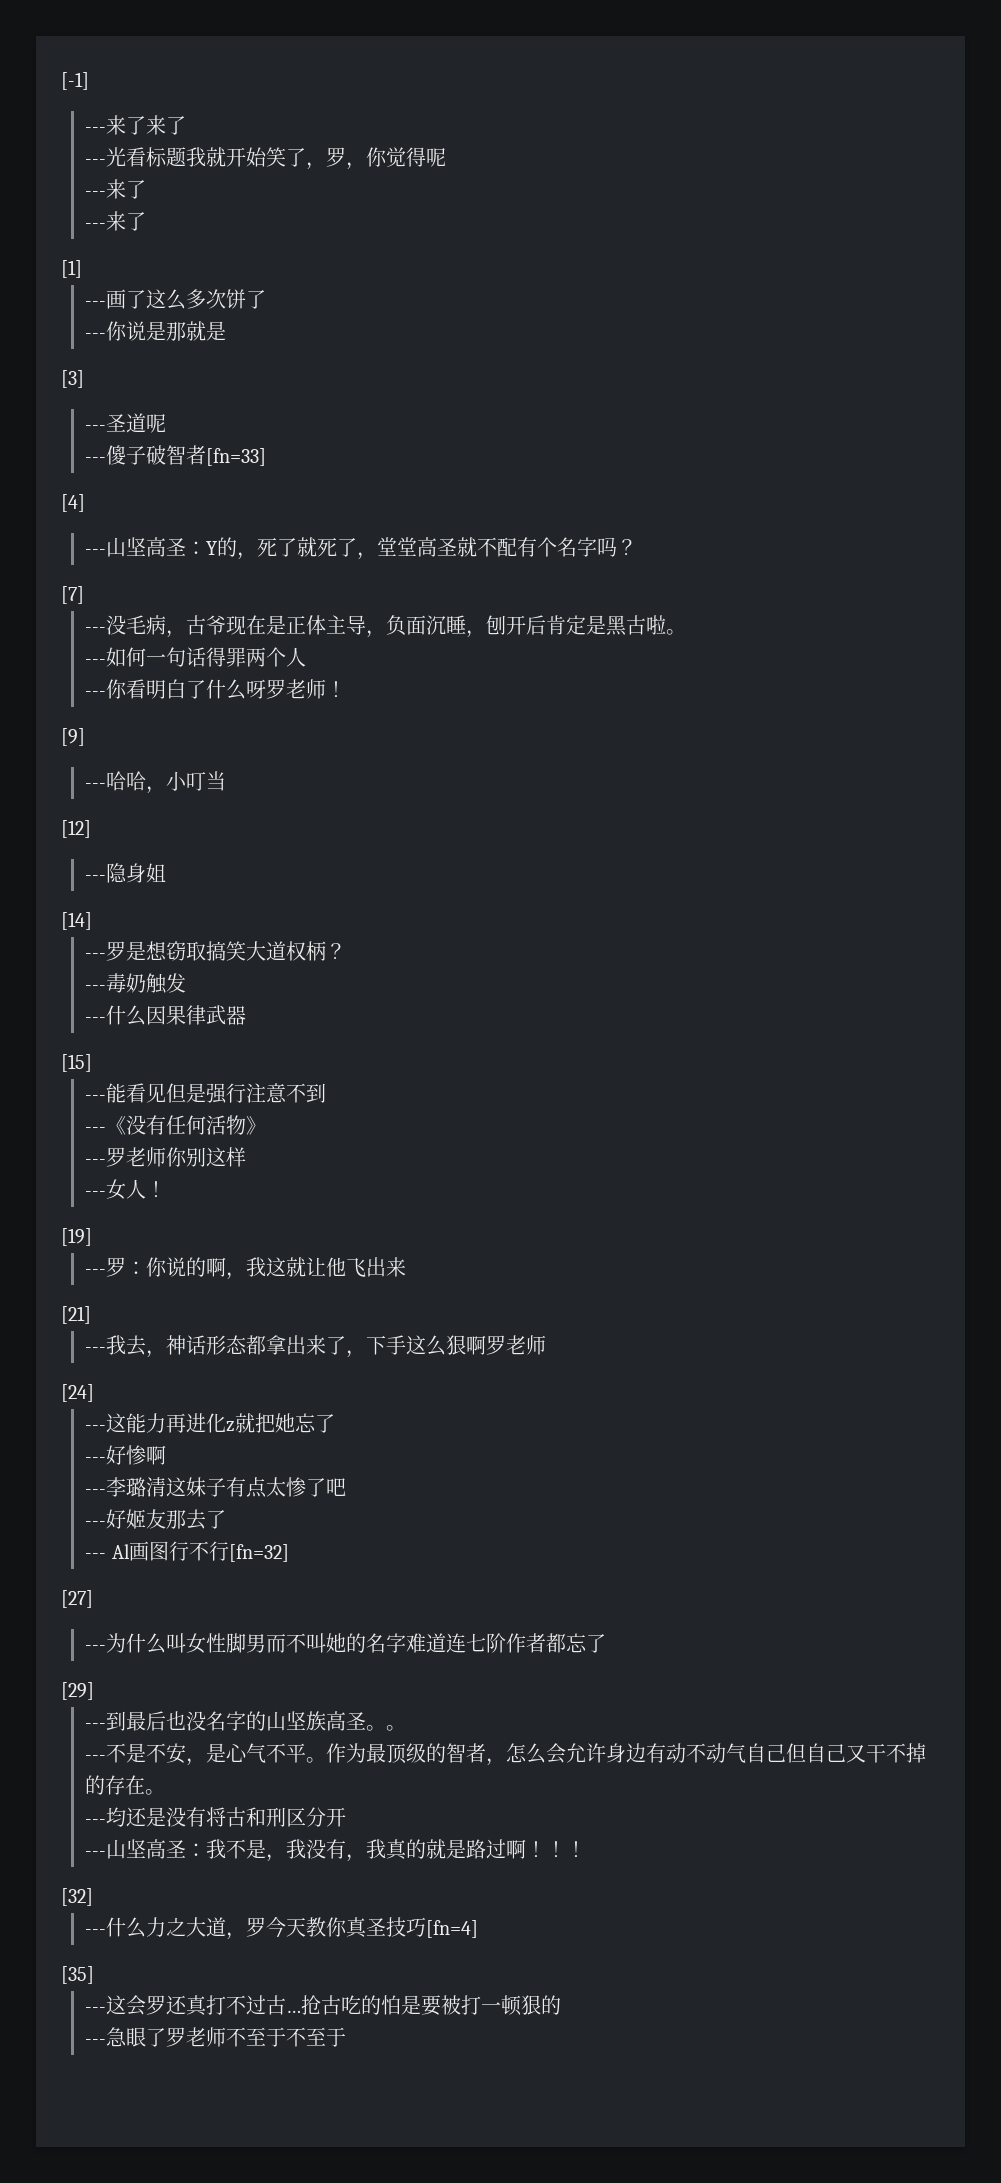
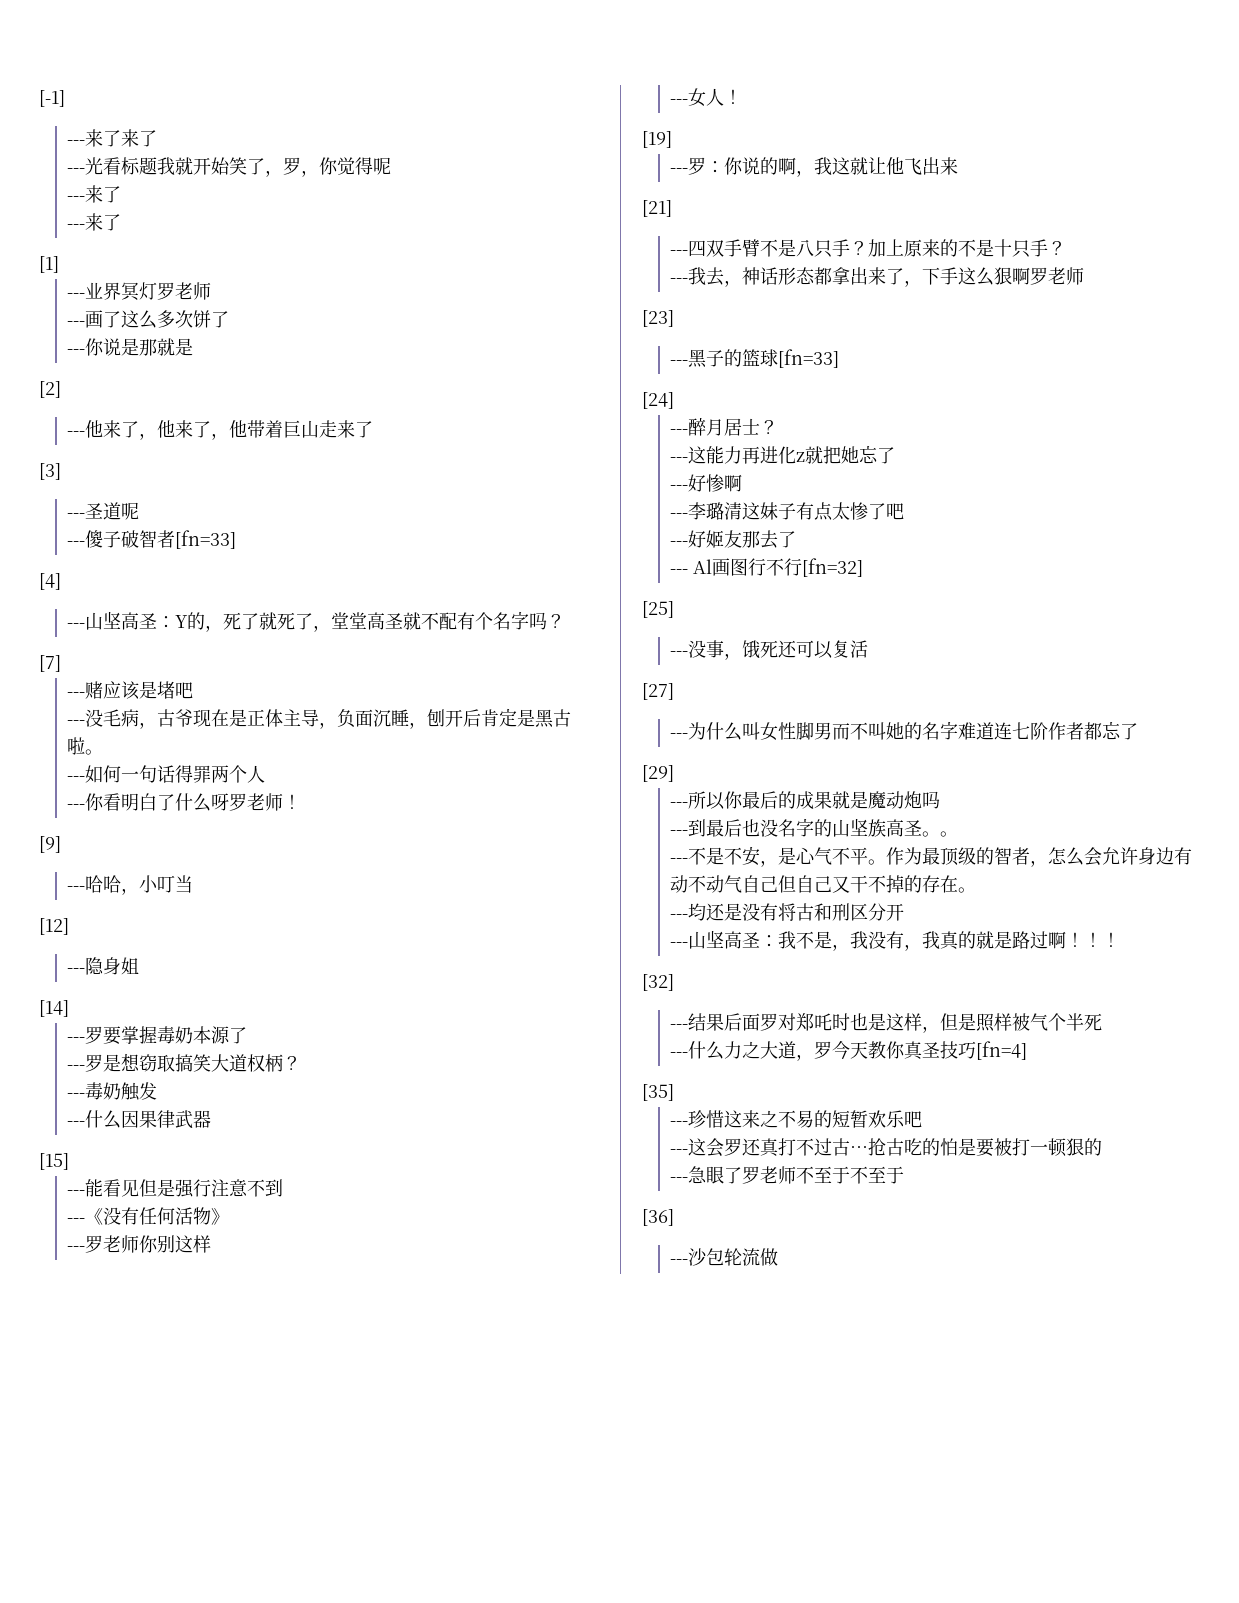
+ ---业界冥灯罗老师
+ [2]
+ ---他来了，他来了，他带着巨山走来了
+ ---赌应该是堵吧
+ ---罗要掌握毒奶本源了
+ ---四双手臂不是八只手？加上原来的不是十只手？
+ [23]
+ ---黑子的篮球[fn=33]
  [24]
+ ---醉月居士？
+ [25]
+ ---没事，饿死还可以复活
+ ---所以你最后的成果就是魔动炮吗
+ ---结果后面罗对郑吒时也是这样，但是照样被气个半死
+ ---珍惜这来之不易的短暂欢乐吧
+ [36]
+ ---沙包轮流做

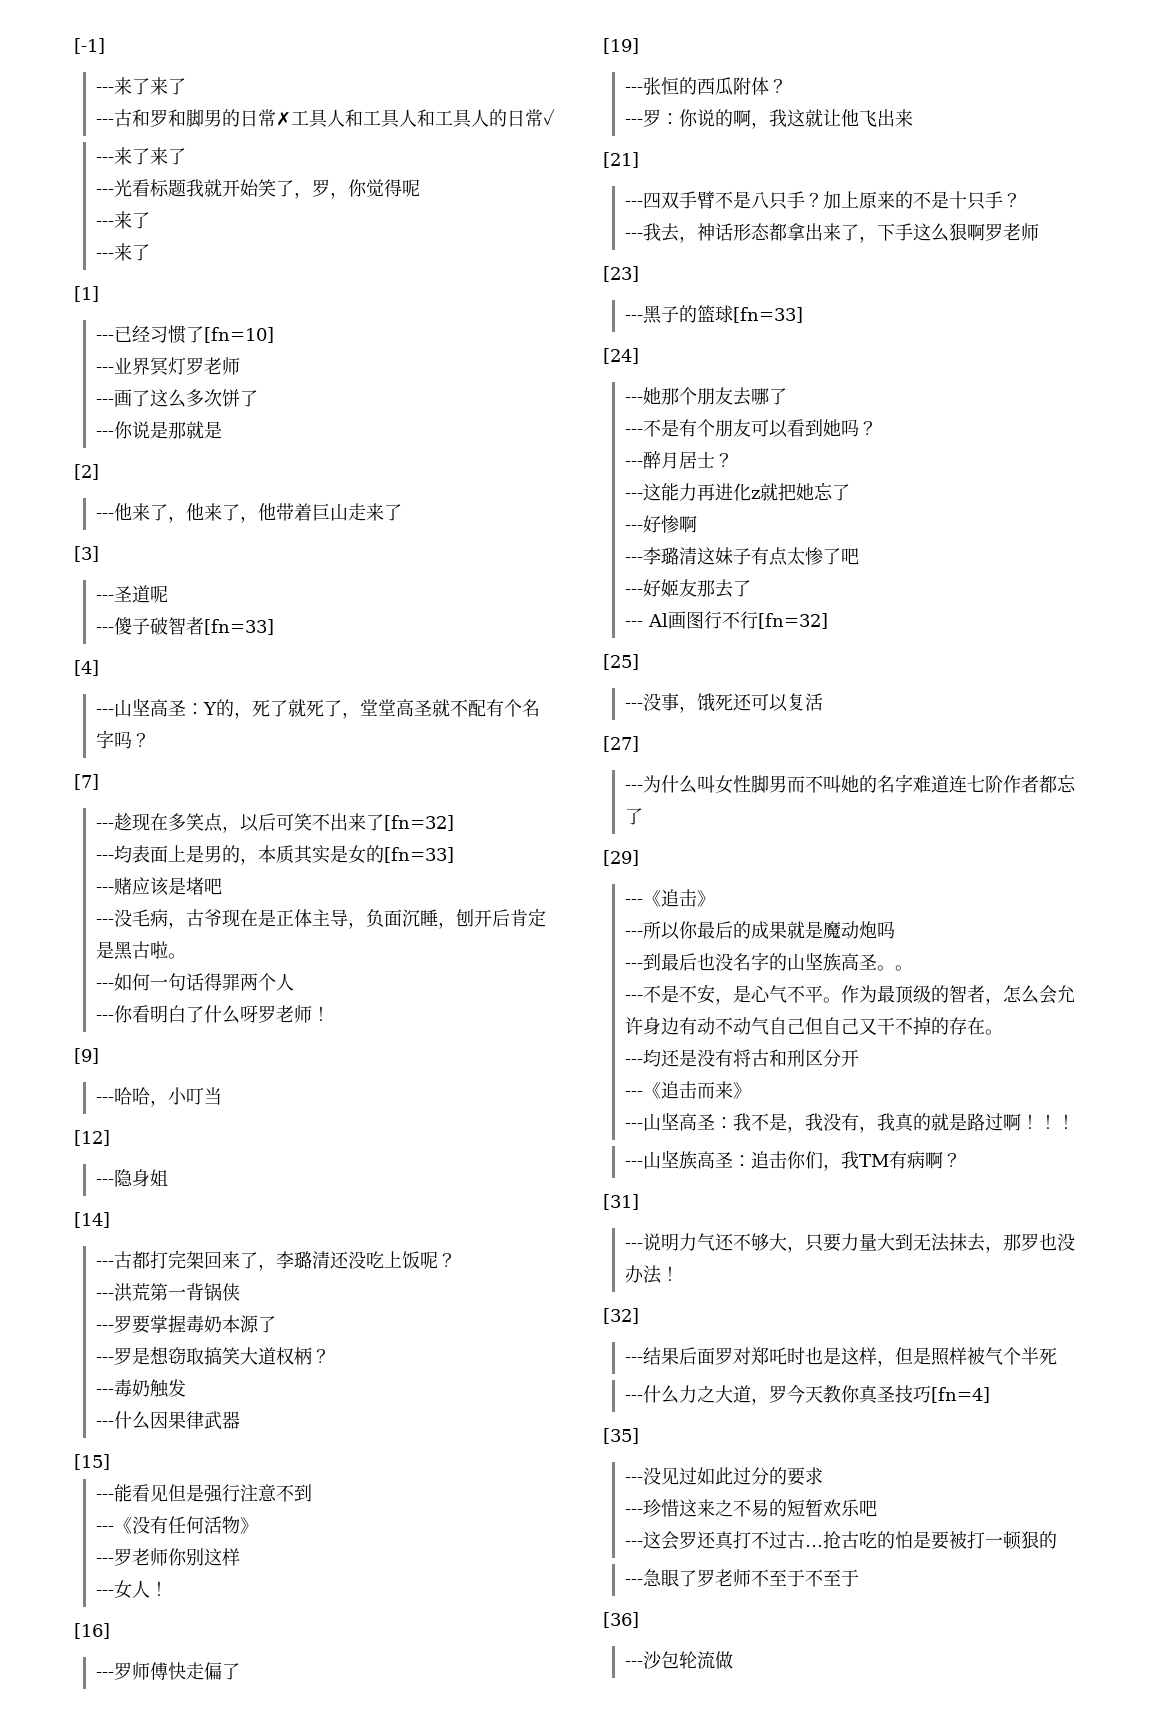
+ ---古和罗和脚男的日常✗工具人和工具人和工具人的日常✓
+ ---来了来了
+ ---已经习惯了[fn=10]
+ ---趁现在多笑点，以后可笑不出来了[fn=32]
+ ---均表面上是男的，本质其实是女的[fn=33]
+ ---古都打完架回来了，李璐清还没吃上饭呢？
+ ---洪荒第一背锅侠
+ [16]
+ ---罗师傅快走偏了
  [19]
+ ---张恒的西瓜附体？
+ ---她那个朋友去哪了
+ ---不是有个朋友可以看到她吗？
+ ---《追击》
+ ---《追击而来》
+ ---山坚族高圣：追击你们，我TM有病啊？
+ [31]
+ ---说明力气还不够大，只要力量大到无法抹去，那罗也没办法！
+ ---没见过如此过分的要求

